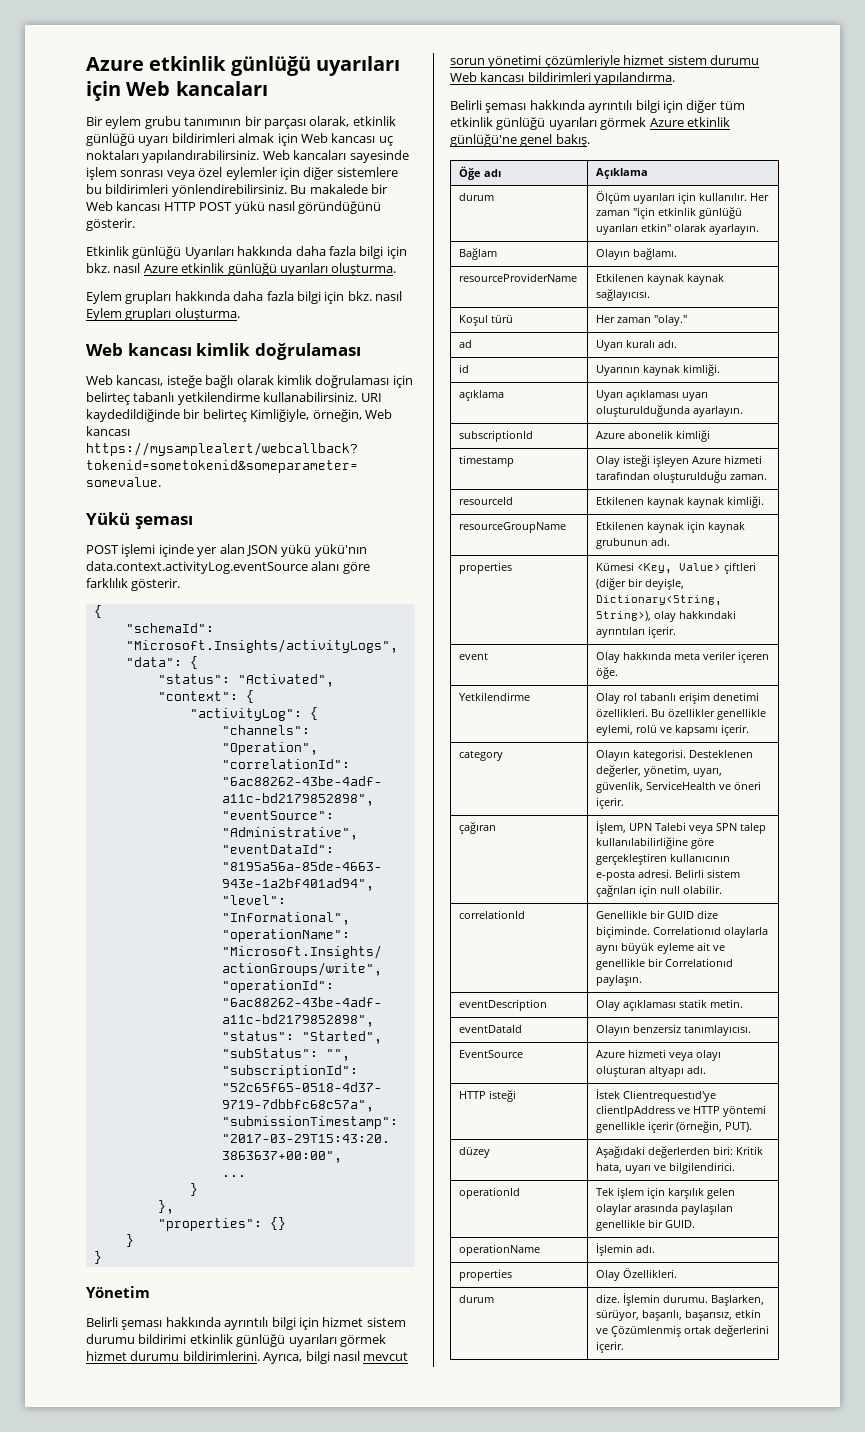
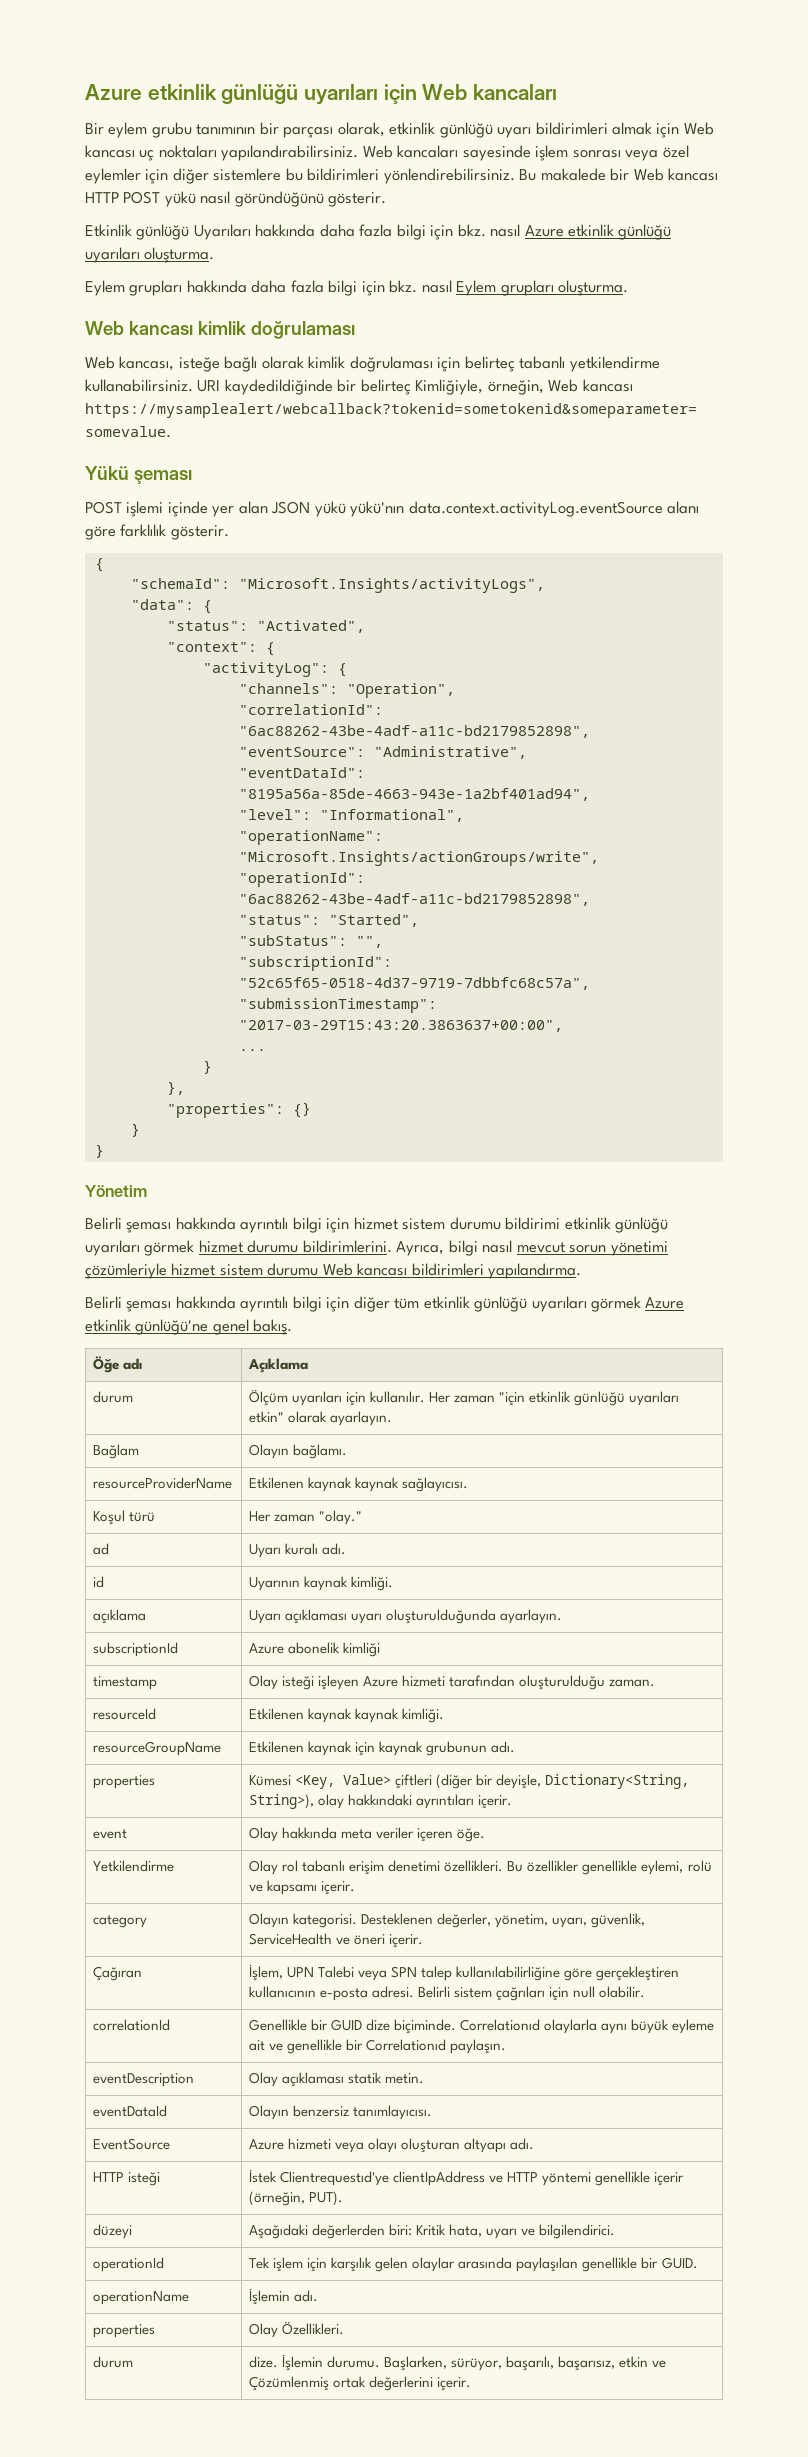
- çağıran | İşlem, UPN Talebi veya SPN talep kullanılabilirliğine göre gerçekleştiren kullanıcının e-posta adresi. Belirli sistem çağrıları için null olabilir.
+ Çağıran | İşlem, UPN Talebi veya SPN talep kullanılabilirliğine göre gerçekleştiren kullanıcının e-posta adresi. Belirli sistem çağrıları için null olabilir.
- düzey | Aşağıdaki değerlerden biri: Kritik hata, uyarı ve bilgilendirici.
+ düzeyi | Aşağıdaki değerlerden biri: Kritik hata, uyarı ve bilgilendirici.

